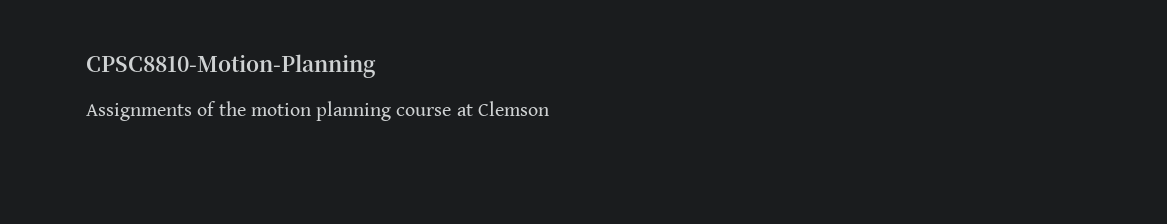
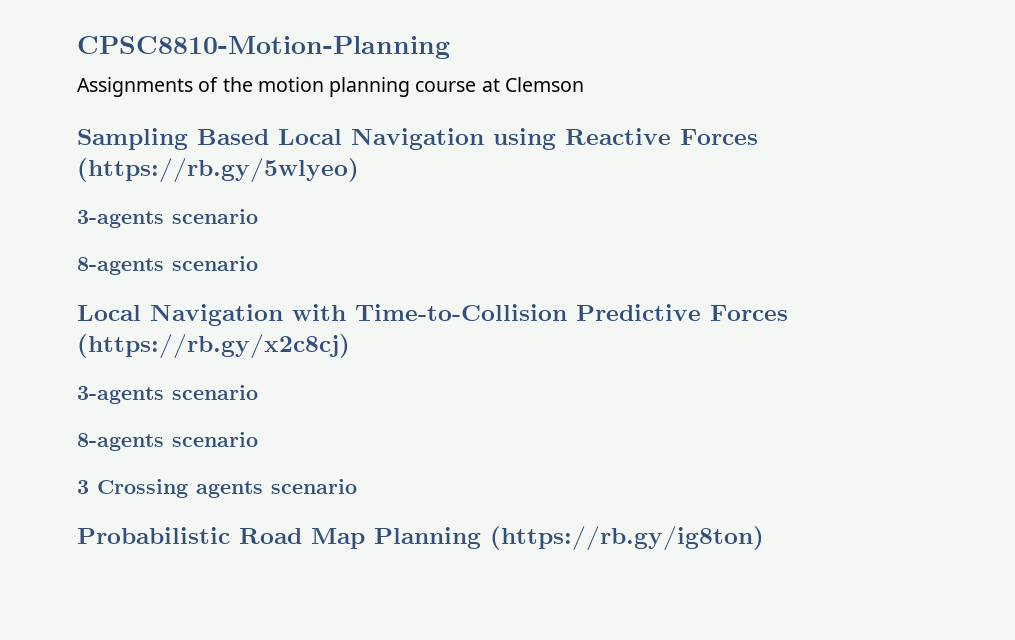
+ Sampling Based Local Navigation using Reactive Forces (https://rb.gy/5wlyeo)
+ 3-agents scenario
+ 8-agents scenario
+ Local Navigation with Time-to-Collision Predictive Forces (https://rb.gy/x2c8cj)
+ 3-agents scenario
+ 8-agents scenario
+ 3 Crossing agents scenario
+ Probabilistic Road Map Planning (https://rb.gy/ig8ton)

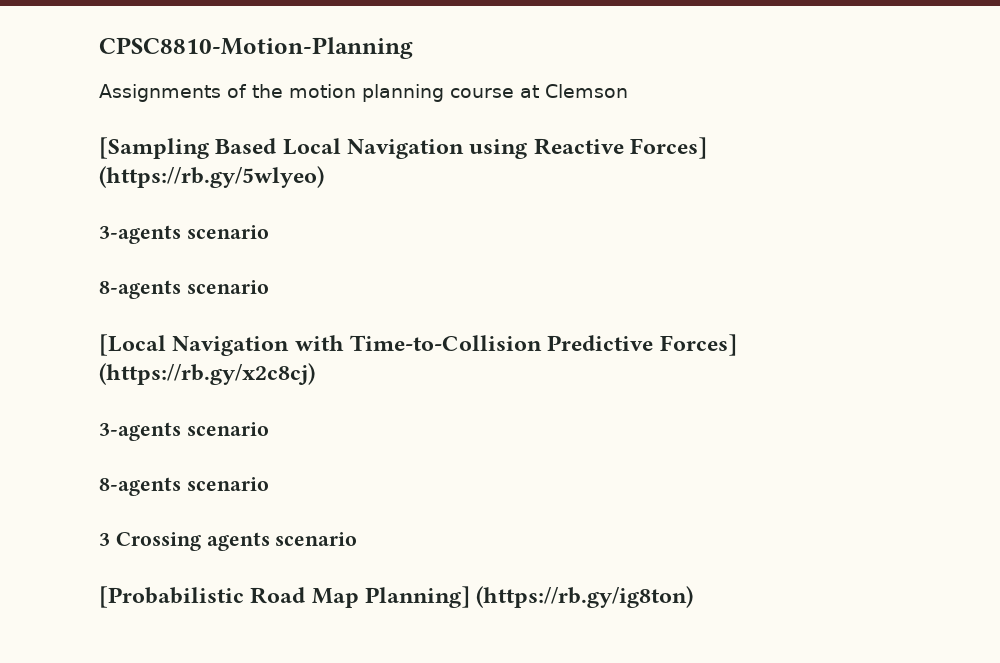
- Sampling Based Local Navigation using Reactive Forces (https://rb.gy/5wlyeo)
+ [Sampling Based Local Navigation using Reactive Forces] (https://rb.gy/5wlyeo)
- Local Navigation with Time-to-Collision Predictive Forces (https://rb.gy/x2c8cj)
+ [Local Navigation with Time-to-Collision Predictive Forces] (https://rb.gy/x2c8cj)
- Probabilistic Road Map Planning (https://rb.gy/ig8ton)
+ [Probabilistic Road Map Planning] (https://rb.gy/ig8ton)

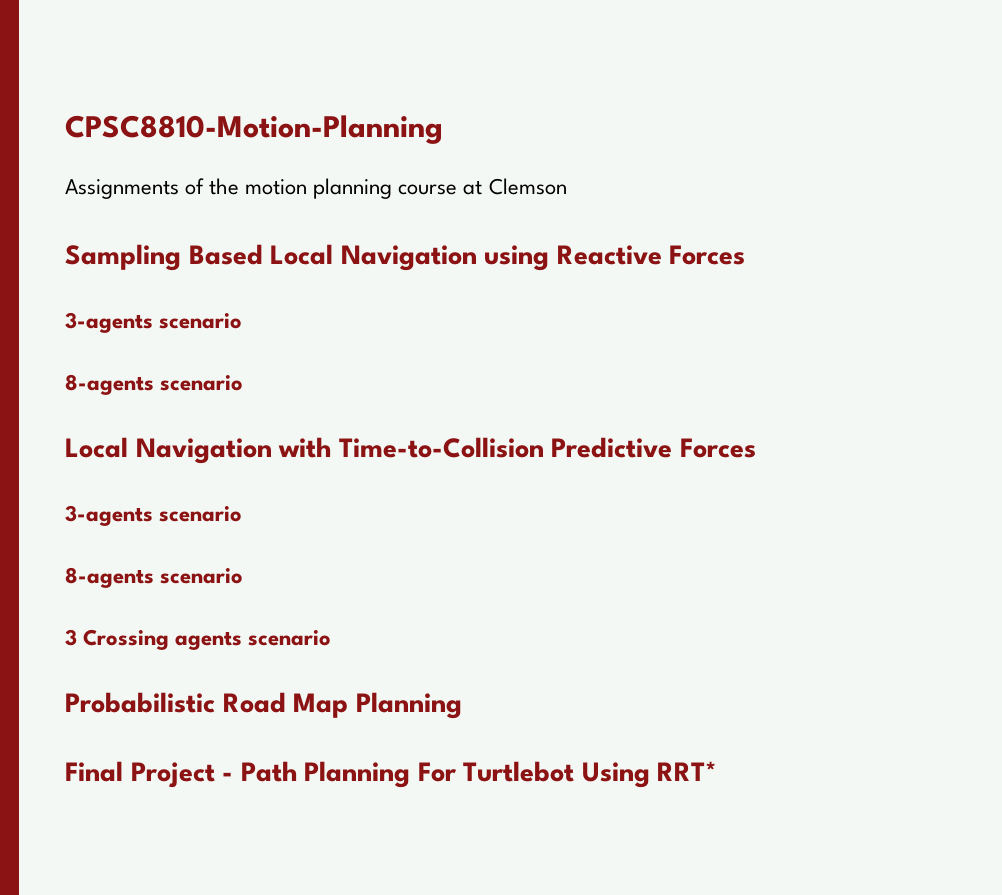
- [Sampling Based Local Navigation using Reactive Forces] (https://rb.gy/5wlyeo)
+ Sampling Based Local Navigation using Reactive Forces
  3-agents scenario
  8-agents scenario
- [Local Navigation with Time-to-Collision Predictive Forces] (https://rb.gy/x2c8cj)
+ Local Navigation with Time-to-Collision Predictive Forces
- [Probabilistic Road Map Planning] (https://rb.gy/ig8ton)
+ Probabilistic Road Map Planning
+ Final Project - Path Planning For Turtlebot Using RRT*

